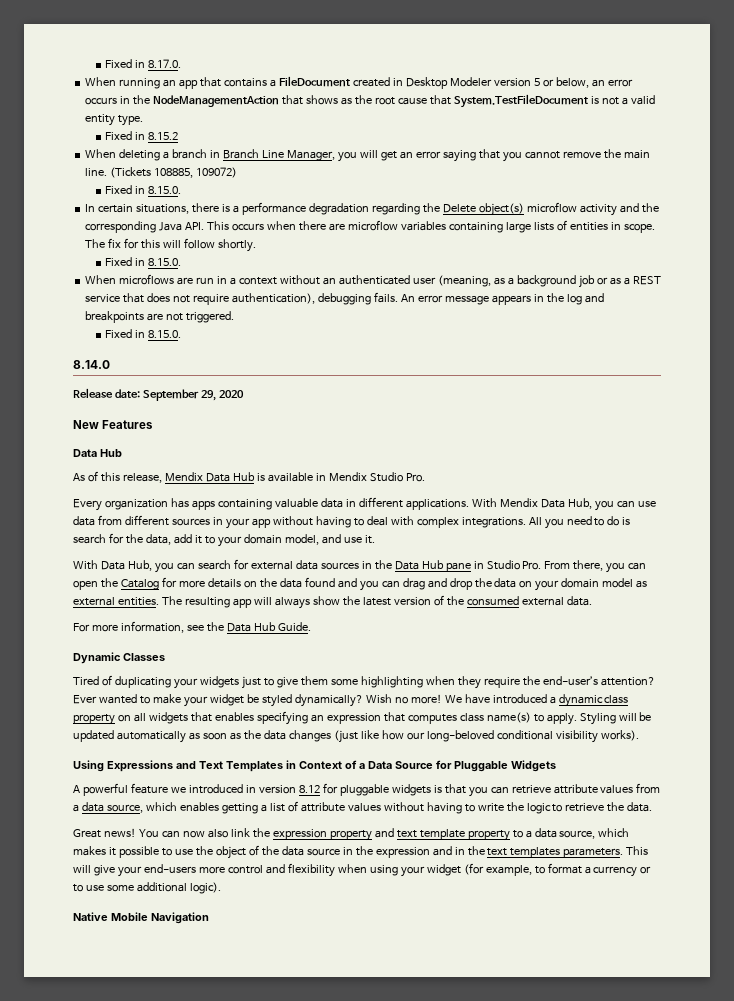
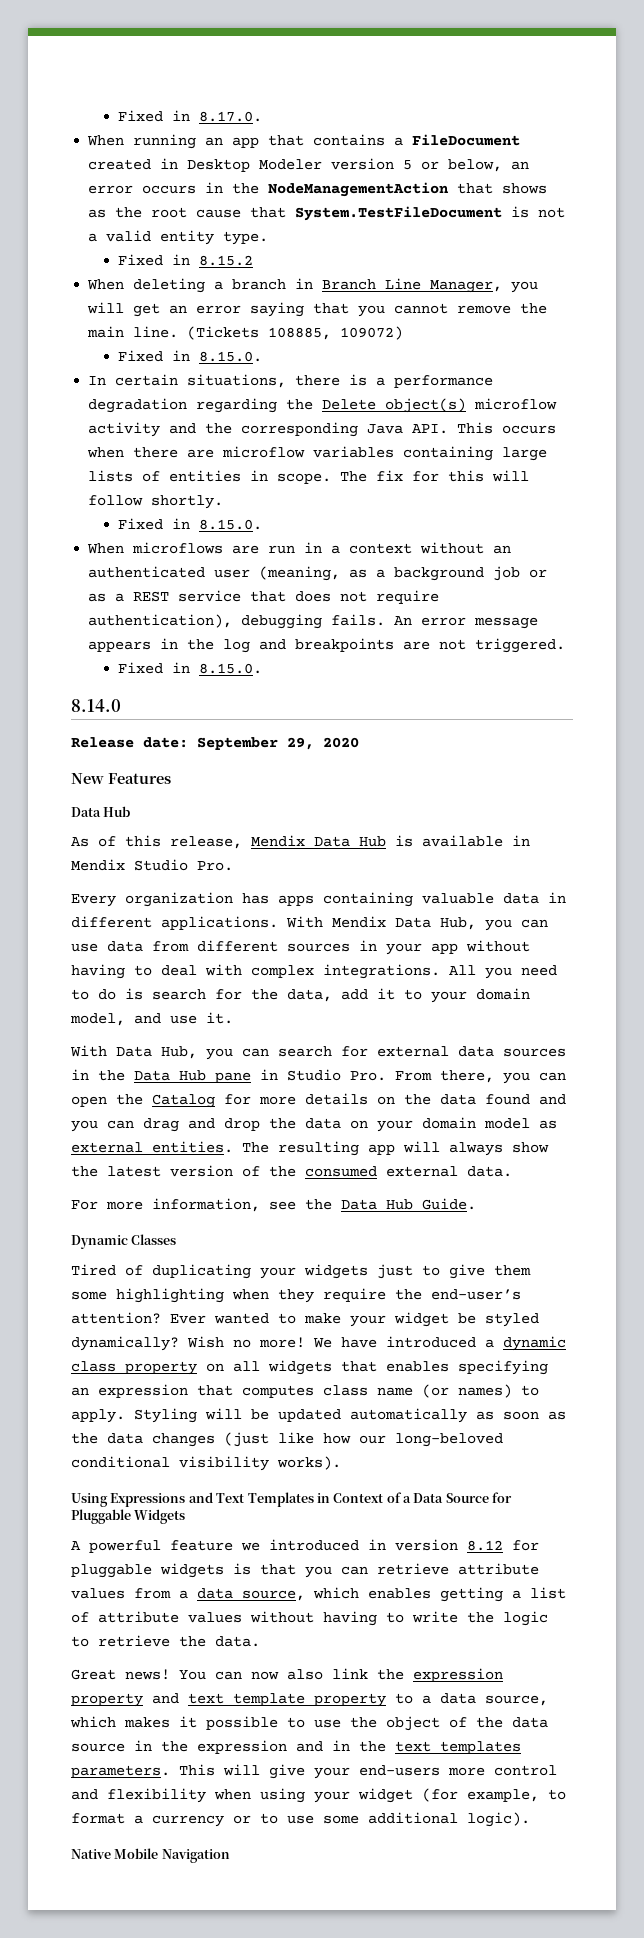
- We have introduced a dynamic class property on all widgets that enables specifying an expression that computes class name(s) to apply.
+ We have introduced a dynamic class property on all widgets that enables specifying an expression that computes class name (or names) to apply.

